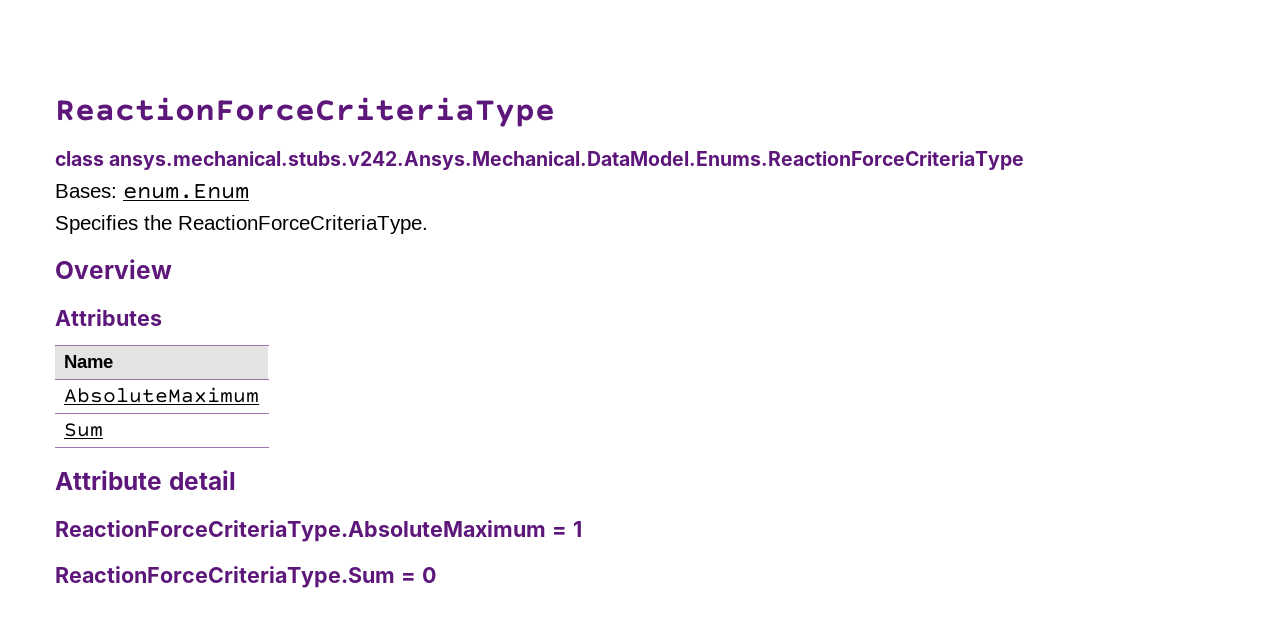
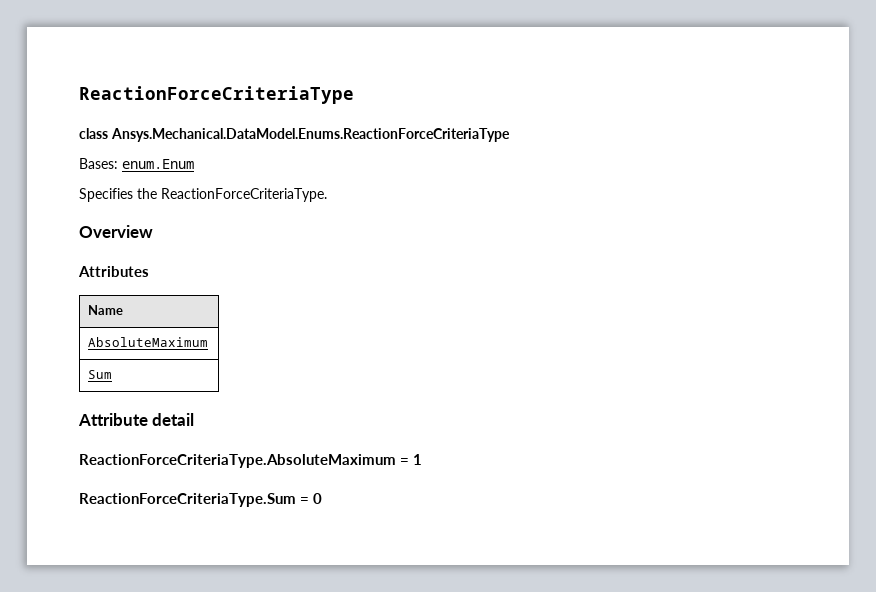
- class ansys.mechanical.stubs.v242.Ansys.Mechanical.DataModel.Enums.ReactionForceCriteriaType
+ class Ansys.Mechanical.DataModel.Enums.ReactionForceCriteriaType

